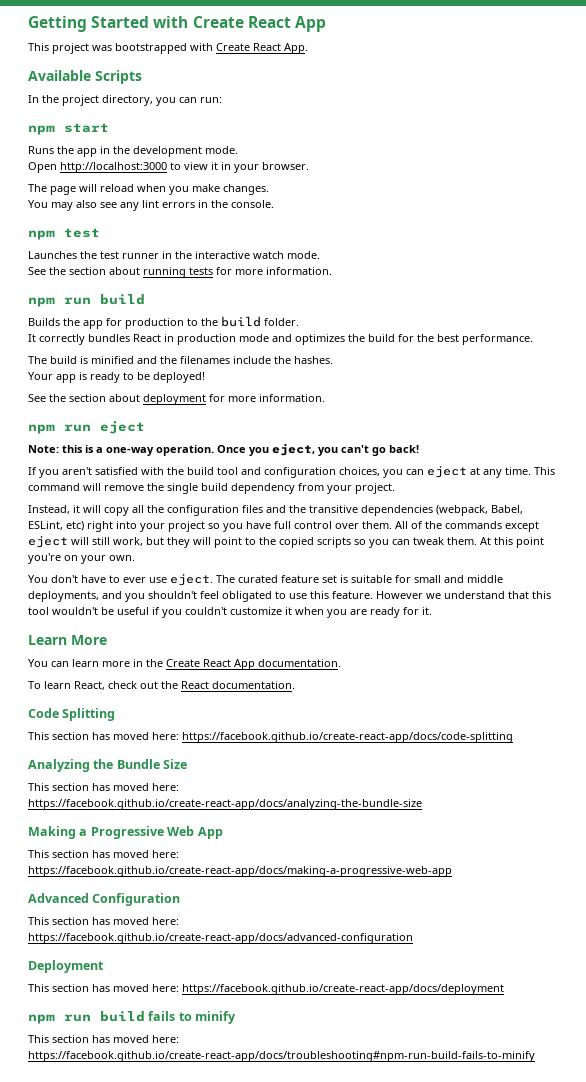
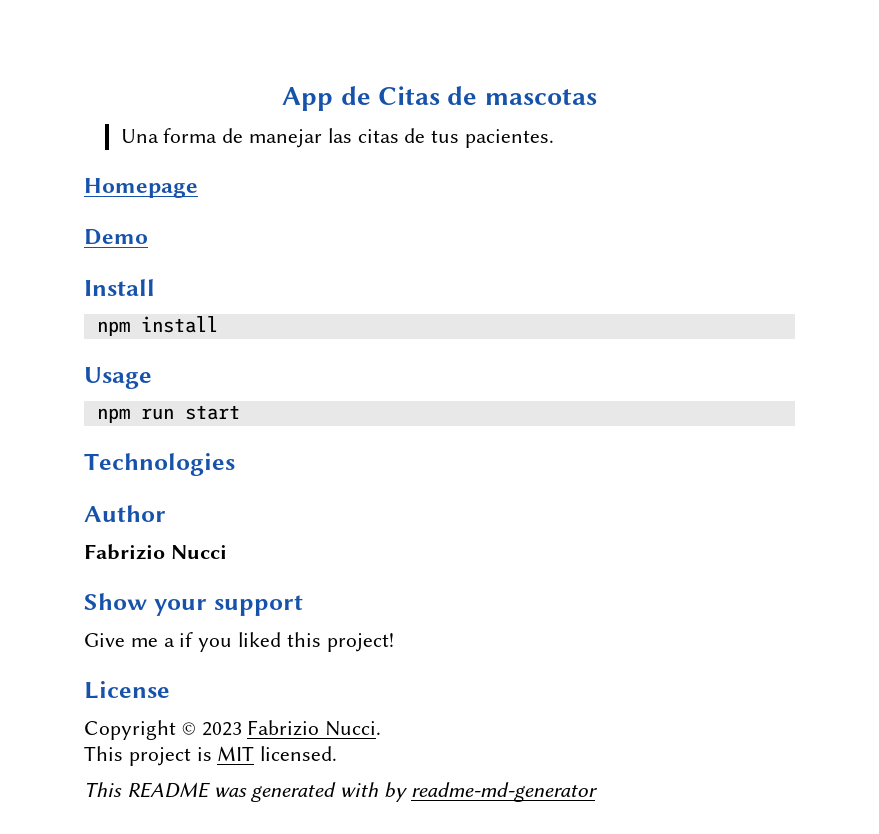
- Getting Started with Create React App
- This project was bootstrapped with Create React App.
- Available Scripts
- In the project directory, you can run:
- npm start
- Runs the app in the development mode.
- Open http://localhost:3000 to view it in your browser.
- The page will reload when you make changes.
- You may also see any lint errors in the console.
- npm test
- Launches the test runner in the interactive watch mode.
- See the section about running tests for more information.
- npm run build
- Builds the app for production to the build folder.
- It correctly bundles React in production mode and optimizes the build for the best performance.
- The build is minified and the filenames include the hashes.
- Your app is ready to be deployed!
- See the section about deployment for more information.
- npm run eject
- Note: this is a one-way operation. Once you eject, you can't go back!
- If you aren't satisfied with the build tool and configuration choices, you can eject at any time. This command will remove the single build dependency from your project.
- Instead, it will copy all the configuration files and the transitive dependencies (webpack, Babel, ESLint, etc) right into your project so you have full control over them. All of the commands except eject will still work, but they will point to the copied scripts so you can tweak them. At this point you're on your own.
- You don't have to ever use eject. The curated feature set is suitable for small and middle deployments, and you shouldn't feel obligated to use this feature. However we understand that this tool wouldn't be useful if you couldn't customize it when you are ready for it.
- Learn More
- You can learn more in the Create React App documentation.
- To learn React, check out the React documentation.
- Code Splitting
- This section has moved here: https://facebook.github.io/create-react-app/docs/code-splitting
- Analyzing the Bundle Size
- This section has moved here: https://facebook.github.io/create-react-app/docs/analyzing-the-bundle-size
- Making a Progressive Web App
- This section has moved here: https://facebook.github.io/create-react-app/docs/making-a-progressive-web-app
- Advanced Configuration
- This section has moved here: https://facebook.github.io/create-react-app/docs/advanced-configuration
- Deployment
- This section has moved here: https://facebook.github.io/create-react-app/docs/deployment
- npm run build fails to minify
- This section has moved here: https://facebook.github.io/create-react-app/docs/troubleshooting#npm-run-build-fails-to-minify
+ App de Citas de mascotas
+ Una forma de manejar las citas de tus pacientes.
+ Homepage
+ Demo
+ Install
+ npm install
+ Usage
+ npm run start
+ Technologies
+ Author
+ Fabrizio Nucci
+ Show your support
+ Give me a if you liked this project!
+ License
+ Copyright © 2023 Fabrizio Nucci.
+ This project is MIT licensed.
+ This README was generated with by readme-md-generator

